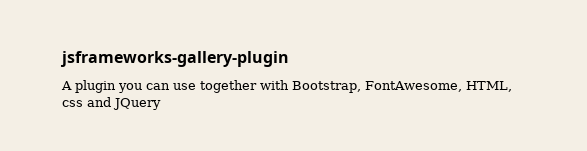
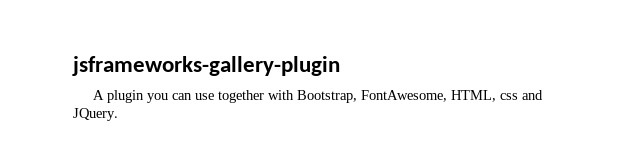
- A plugin you can use together with Bootstrap, FontAwesome, HTML, css and JQuery
+ A plugin you can use together with Bootstrap, FontAwesome, HTML, css and JQuery.

